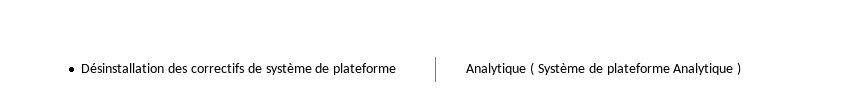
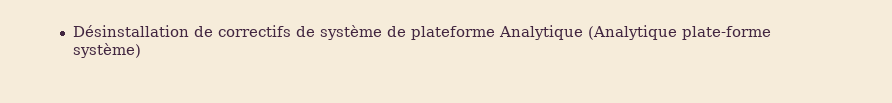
- Désinstallation des correctifs de système de plateforme Analytique ( Système de plateforme Analytique )
+ Désinstallation de correctifs de système de plateforme Analytique (Analytique plate-forme système)

